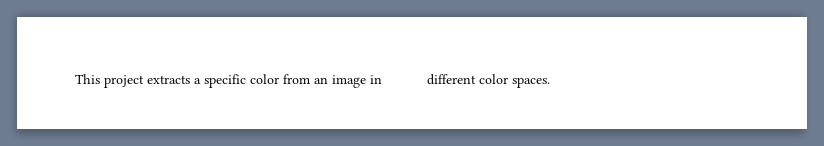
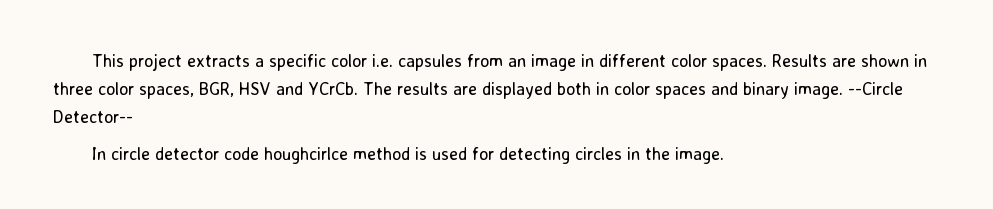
- This project extracts a specific color from an image in different color spaces.
+ This project extracts a specific color i.e. capsules from an image in different color spaces.
+ Results are shown in three color spaces, BGR, HSV and YCrCb. The results are displayed both in color spaces and binary image. --Circle Detector--
+ In circle detector code houghcirlce method is used for detecting circles in the image.

